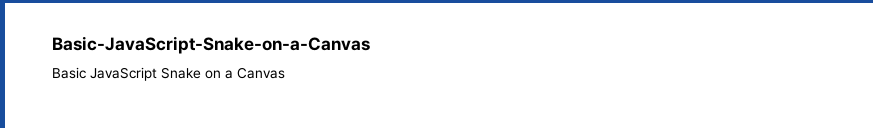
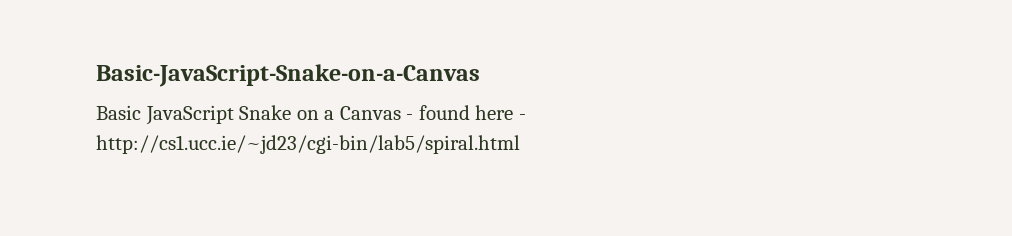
- Basic JavaScript Snake on a Canvas
+ Basic JavaScript Snake on a Canvas - found here - http://cs1.ucc.ie/~jd23/cgi-bin/lab5/spiral.html

